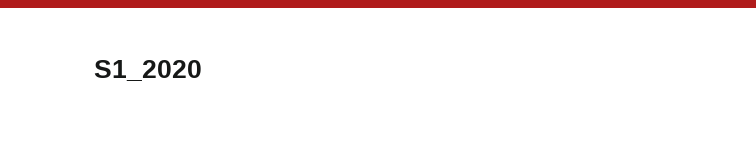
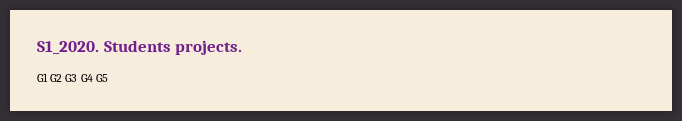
- S1_2020
+ S1_2020. Students projects.
+ G1 G2 G3 G4 G5

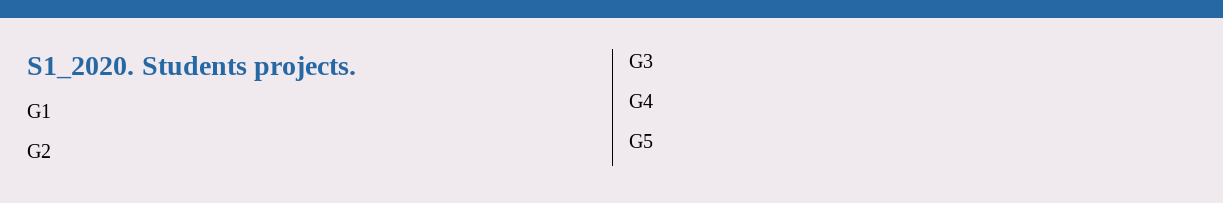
- G1 G2 G3 G4 G5
+ G1
+ G2
+ G3
+ G4
+ G5

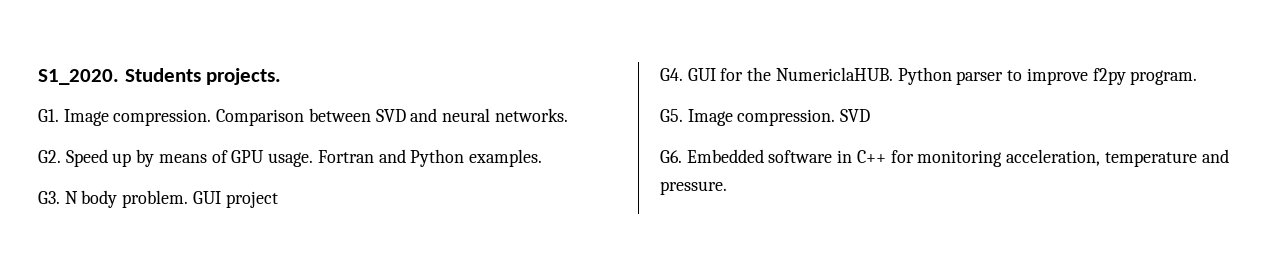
- G1
- G2
- G3
- G4
- G5
+ G1. Image compression. Comparison between SVD and neural networks.
+ G2. Speed up by means of GPU usage. Fortran and Python examples.
+ G3. N body problem. GUI project
+ G4. GUI for the NumericlaHUB. Python parser to improve f2py program.
+ G5. Image compression. SVD
+ G6. Embedded software in C++ for monitoring acceleration, temperature and pressure.

